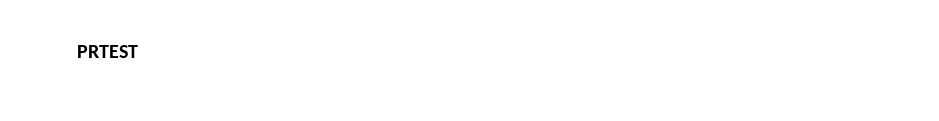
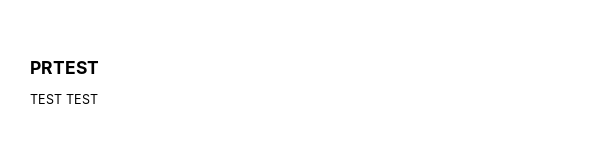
+ TEST TEST

